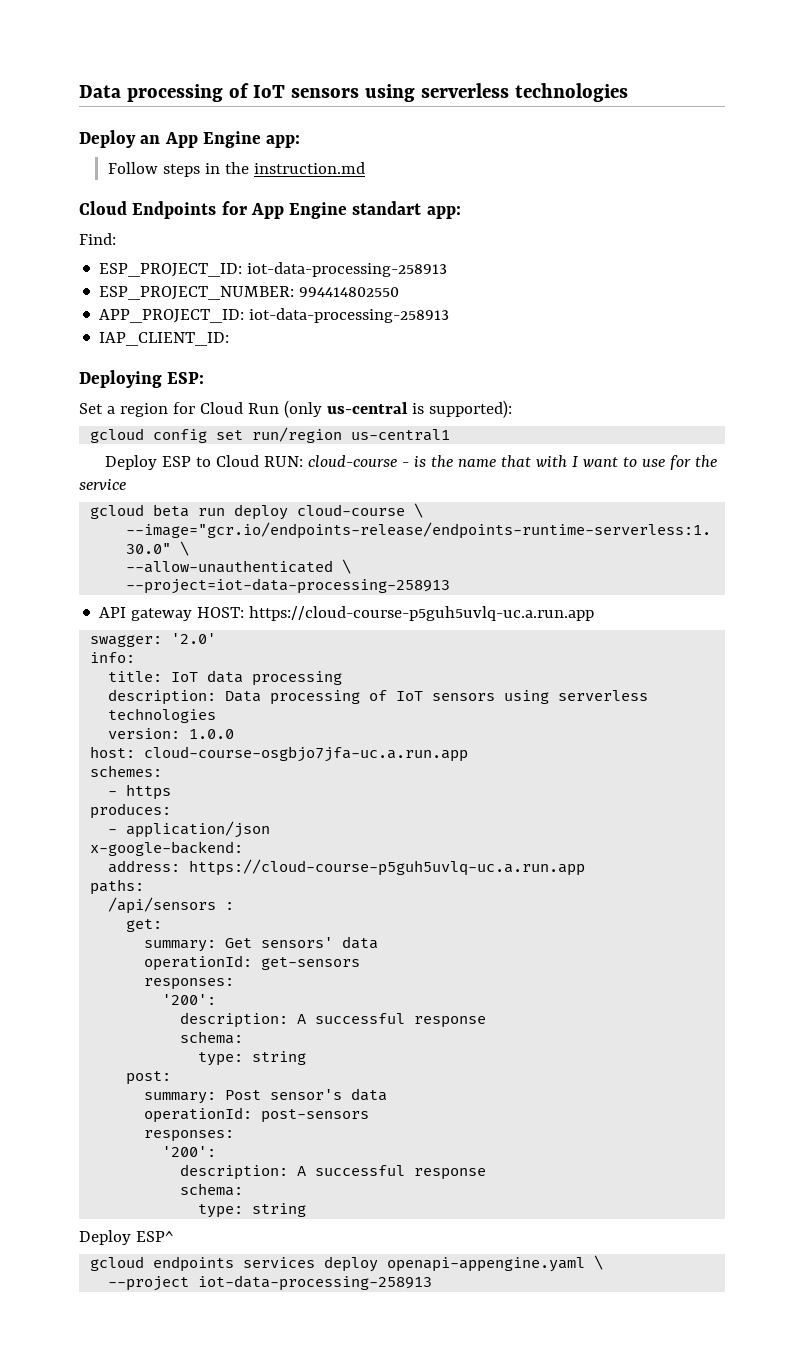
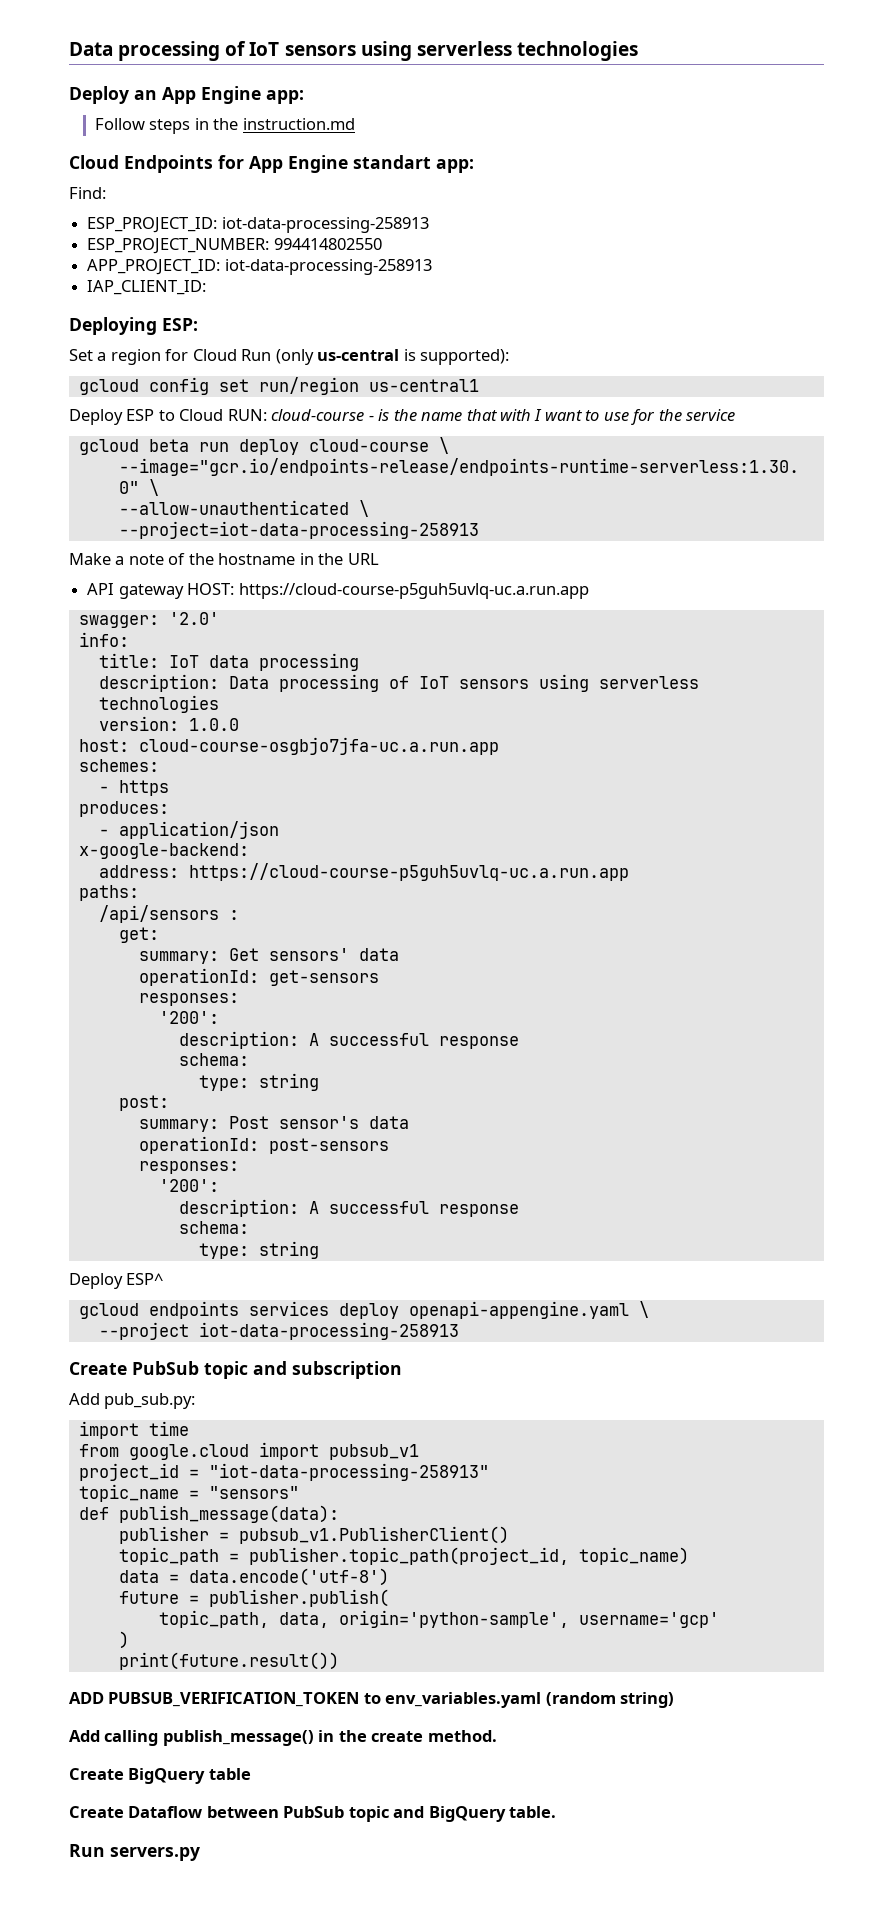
+ Make a note of the hostname in the URL
+ Create PubSub topic and subscription
+ Add pub_sub.py:
+ import time
+ from google.cloud import pubsub_v1
+ project_id = "iot-data-processing-258913"
+ topic_name = "sensors"
+ def publish_message(data):
+ publisher = pubsub_v1.PublisherClient()
+ topic_path = publisher.topic_path(project_id, topic_name)
+ data = data.encode('utf-8')
+ future = publisher.publish(
+ topic_path, data, origin='python-sample', username='gcp'
+ )
+ print(future.result())
+ ADD PUBSUB_VERIFICATION_TOKEN to env_variables.yaml (random string)
+ Add calling publish_message() in the create method.
+ Create BigQuery table
+ Create Dataflow between PubSub topic and BigQuery table.
+ Run servers.py

